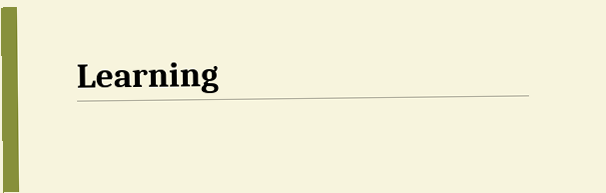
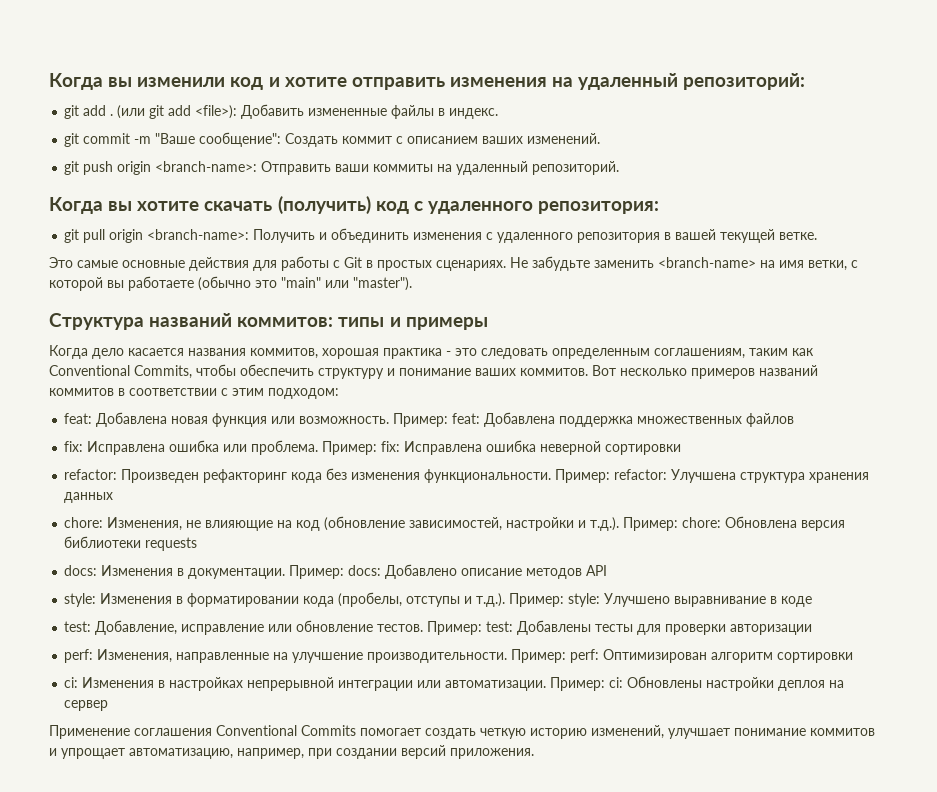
- Learning
+ Когда вы изменили код и хотите отправить изменения на удаленный репозиторий:
+ git add . (или git add <file>): Добавить измененные файлы в индекс.
+ git commit -m "Ваше сообщение": Создать коммит с описанием ваших изменений.
+ git push origin <branch-name>: Отправить ваши коммиты на удаленный репозиторий.
+ Когда вы хотите скачать (получить) код с удаленного репозитория:
+ git pull origin <branch-name>: Получить и объединить изменения с удаленного репозитория в вашей текущей ветке.
+ Это самые основные действия для работы с Git в простых сценариях. Не забудьте заменить <branch-name> на имя ветки, с которой вы работаете (обычно это "main" или "master").
+ Структура названий коммитов: типы и примеры
+ Когда дело касается названия коммитов, хорошая практика - это следовать определенным соглашениям, таким как Conventional Commits, чтобы обеспечить структуру и понимание ваших коммитов. Вот несколько примеров названий коммитов в соответствии с этим подходом:
+ feat: Добавлена новая функция или возможность. Пример: feat: Добавлена поддержка множественных файлов
+ fix: Исправлена ошибка или проблема. Пример: fix: Исправлена ошибка неверной сортировки
+ refactor: Произведен рефакторинг кода без изменения функциональности. Пример: refactor: Улучшена структура хранения данных
+ chore: Изменения, не влияющие на код (обновление зависимостей, настройки и т.д.). Пример: chore: Обновлена версия библиотеки requests
+ docs: Изменения в документации. Пример: docs: Добавлено описание методов API
+ style: Изменения в форматировании кода (пробелы, отступы и т.д.). Пример: style: Улучшено выравнивание в коде
+ test: Добавление, исправление или обновление тестов. Пример: test: Добавлены тесты для проверки авторизации
+ perf: Изменения, направленные на улучшение производительности. Пример: perf: Оптимизирован алгоритм сортировки
+ ci: Изменения в настройках непрерывной интеграции или автоматизации. Пример: ci: Обновлены настройки деплоя на сервер
+ Применение соглашения Conventional Commits помогает создать четкую историю изменений, улучшает понимание коммитов и упрощает автоматизацию, например, при создании версий приложения.

